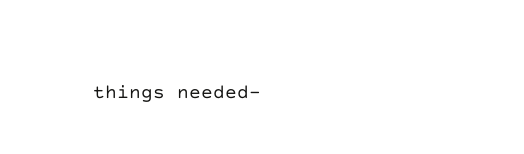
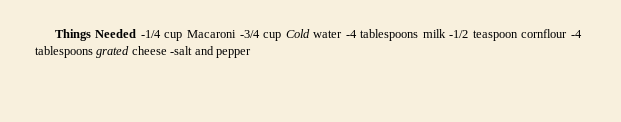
- things needed-
+ Things Needed -1/4 cup Macaroni -3/4 cup Cold water -4 tablespoons milk -1/2 teaspoon cornflour -4 tablespoons grated cheese -salt and pepper

